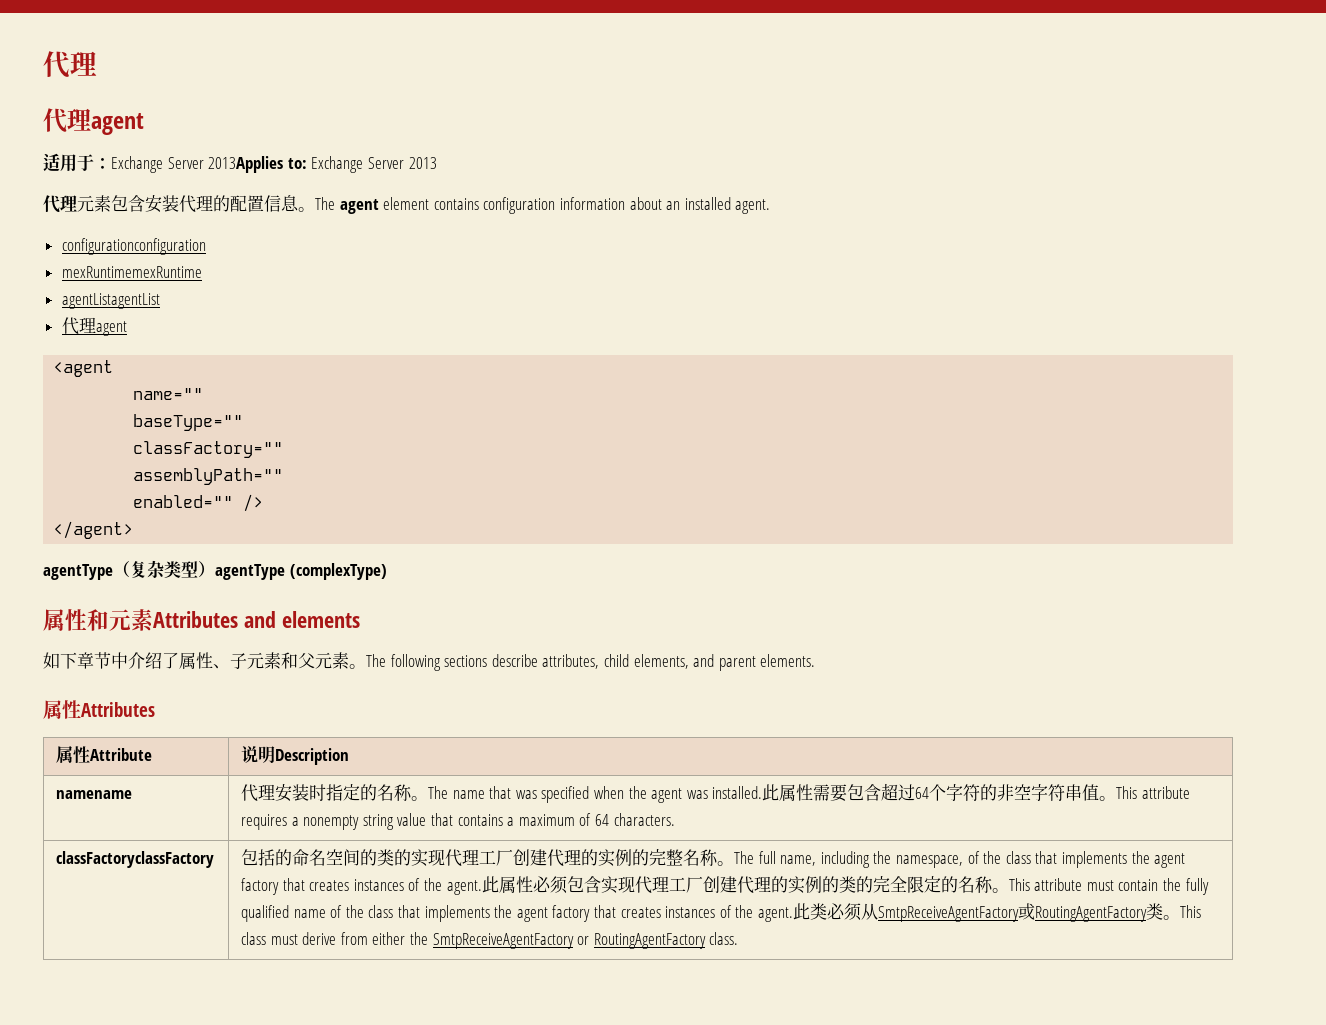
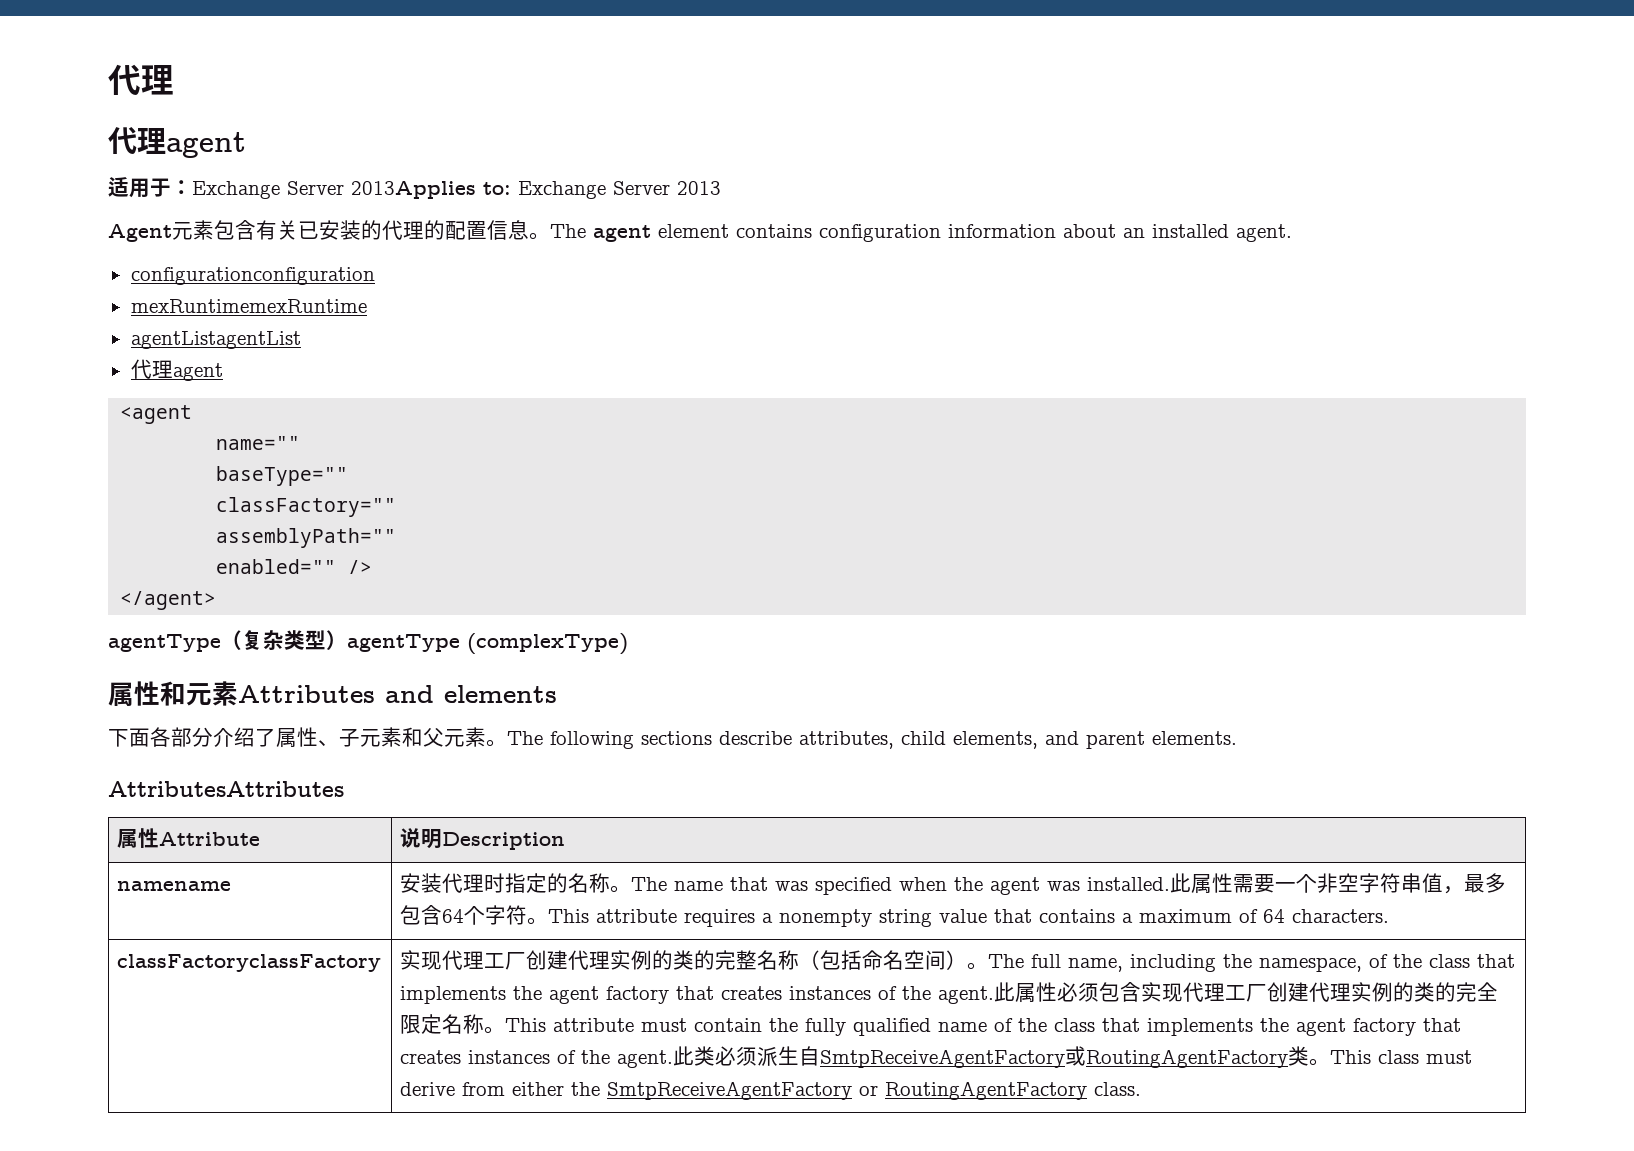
- 代理元素包含安装代理的配置信息。
+ Agent元素包含有关已安装的代理的配置信息。
- 如下章节中介绍了属性、子元素和父元素。
+ 下面各部分介绍了属性、子元素和父元素。
- 属性Attributes
+ AttributesAttributes
- 代理安装时指定的名称。
+ 安装代理时指定的名称。
- 此属性需要包含超过64个字符的非空字符串值。
+ 此属性需要一个非空字符串值，最多包含64个字符。
- 包括的命名空间的类的实现代理工厂创建代理的实例的完整名称。
+ 实现代理工厂创建代理实例的类的完整名称（包括命名空间）。
- 此属性必须包含实现代理工厂创建代理的实例的类的完全限定的名称。
+ 此属性必须包含实现代理工厂创建代理实例的类的完全限定名称。
- 此类必须从SmtpReceiveAgentFactory或RoutingAgentFactory类。
+ 此类必须派生自SmtpReceiveAgentFactory或RoutingAgentFactory类。

